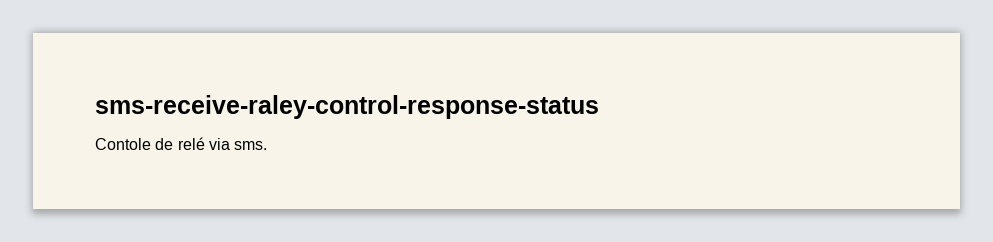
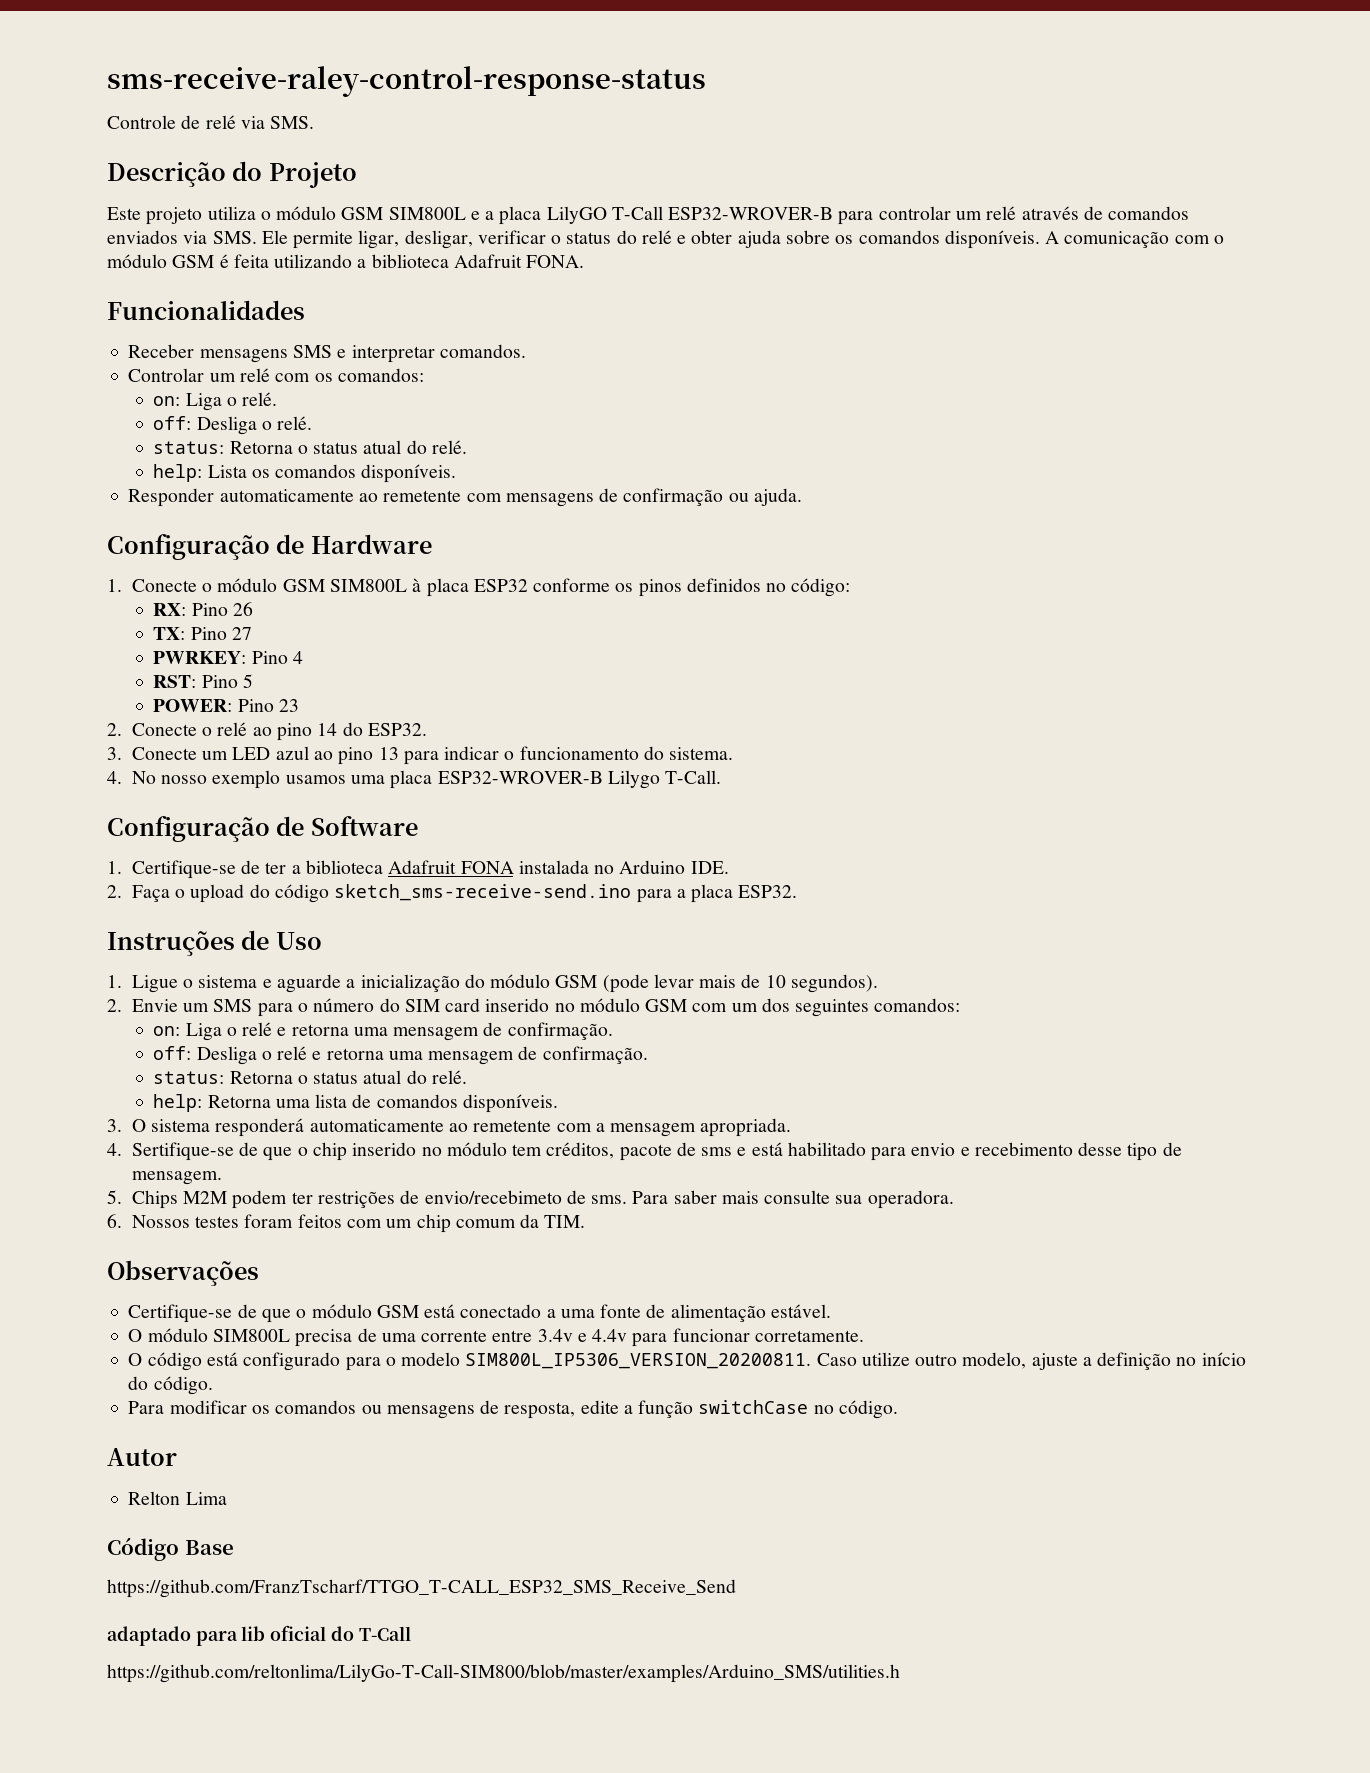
- Contole de relé via sms.
+ Controle de relé via SMS.
+ Descrição do Projeto
+ Este projeto utiliza o módulo GSM SIM800L e a placa LilyGO T-Call ESP32-WROVER-B para controlar um relé através de comandos enviados via SMS. Ele permite ligar, desligar, verificar o status do relé e obter ajuda sobre os comandos disponíveis. A comunicação com o módulo GSM é feita utilizando a biblioteca Adafruit FONA.
+ Funcionalidades
+ Receber mensagens SMS e interpretar comandos.
+ Controlar um relé com os comandos:
+ on: Liga o relé.
+ off: Desliga o relé.
+ status: Retorna o status atual do relé.
+ help: Lista os comandos disponíveis.
+ Responder automaticamente ao remetente com mensagens de confirmação ou ajuda.
+ Configuração de Hardware
+ 1. Conecte o módulo GSM SIM800L à placa ESP32 conforme os pinos definidos no código:
+ RX: Pino 26
+ TX: Pino 27
+ PWRKEY: Pino 4
+ RST: Pino 5
+ POWER: Pino 23
+ 2. Conecte o relé ao pino 14 do ESP32.
+ 3. Conecte um LED azul ao pino 13 para indicar o funcionamento do sistema.
+ 4. No nosso exemplo usamos uma placa ESP32-WROVER-B Lilygo T-Call.
+ Configuração de Software
+ 1. Certifique-se de ter a biblioteca Adafruit FONA instalada no Arduino IDE.
+ 2. Faça o upload do código sketch_sms-receive-send.ino para a placa ESP32.
+ Instruções de Uso
+ 1. Ligue o sistema e aguarde a inicialização do módulo GSM (pode levar mais de 10 segundos).
+ 2. Envie um SMS para o número do SIM card inserido no módulo GSM com um dos seguintes comandos:
+ on: Liga o relé e retorna uma mensagem de confirmação.
+ off: Desliga o relé e retorna uma mensagem de confirmação.
+ status: Retorna o status atual do relé.
+ help: Retorna uma lista de comandos disponíveis.
+ 3. O sistema responderá automaticamente ao remetente com a mensagem apropriada.
+ 4. Sertifique-se de que o chip inserido no módulo tem créditos, pacote de sms e está habilitado para envio e recebimento desse tipo de mensagem.
+ 5. Chips M2M podem ter restrições de envio/recebimeto de sms. Para saber mais consulte sua operadora.
+ 6. Nossos testes foram feitos com um chip comum da TIM.
+ Observações
+ Certifique-se de que o módulo GSM está conectado a uma fonte de alimentação estável.
+ O módulo SIM800L precisa de uma corrente entre 3.4v e 4.4v para funcionar corretamente.
+ O código está configurado para o modelo SIM800L_IP5306_VERSION_20200811. Caso utilize outro modelo, ajuste a definição no início do código.
+ Para modificar os comandos ou mensagens de resposta, edite a função switchCase no código.
+ Autor
+ Relton Lima
+ Código Base
+ https://github.com/FranzTscharf/TTGO_T-CALL_ESP32_SMS_Receive_Send
+ adaptado para lib oficial do T-Call
+ https://github.com/reltonlima/LilyGo-T-Call-SIM800/blob/master/examples/Arduino_SMS/utilities.h

